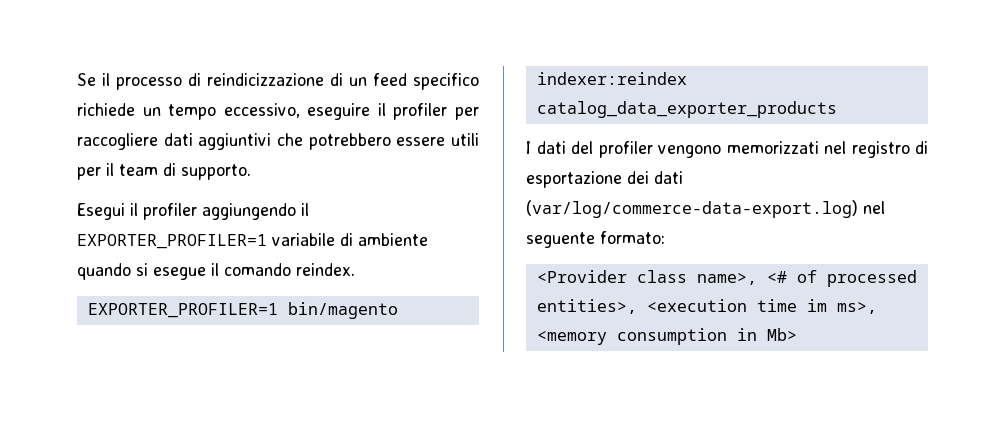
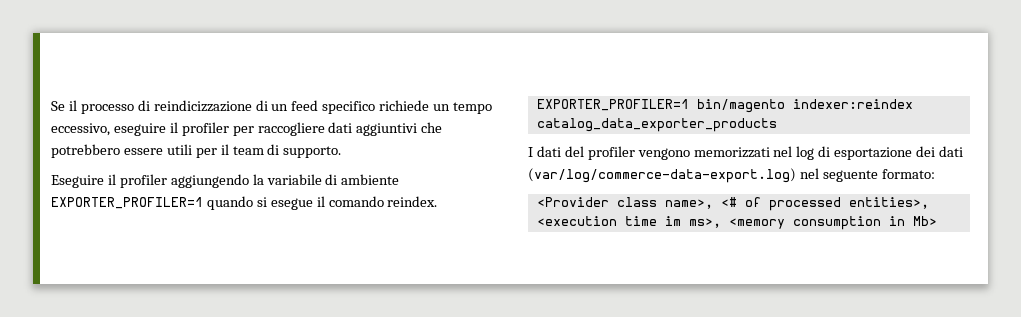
- Esegui il profiler aggiungendo il EXPORTER_PROFILER=1 variabile di ambiente quando si esegue il comando reindex.
+ Eseguire il profiler aggiungendo la variabile di ambiente EXPORTER_PROFILER=1 quando si esegue il comando reindex.
- I dati del profiler vengono memorizzati nel registro di esportazione dei dati (var/log/commerce-data-export.log) nel seguente formato:
+ I dati del profiler vengono memorizzati nel log di esportazione dei dati (var/log/commerce-data-export.log) nel seguente formato:

